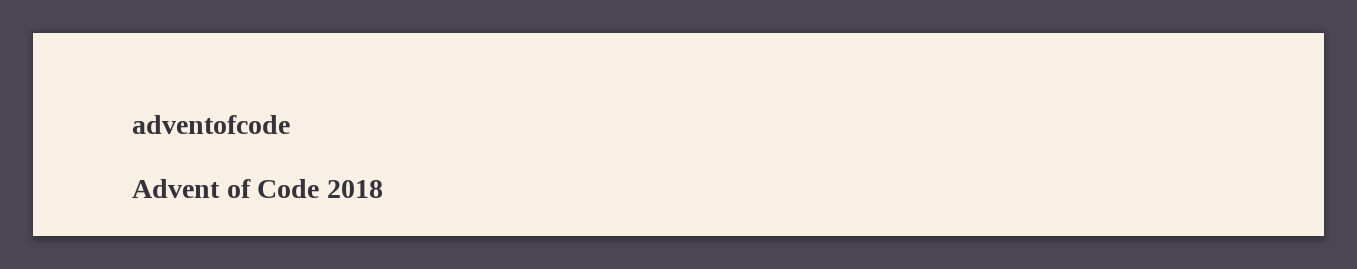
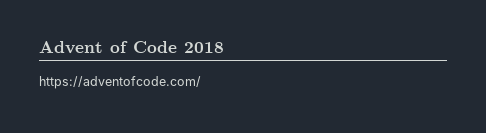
- adventofcode
+ https://adventofcode.com/

